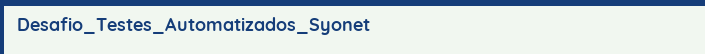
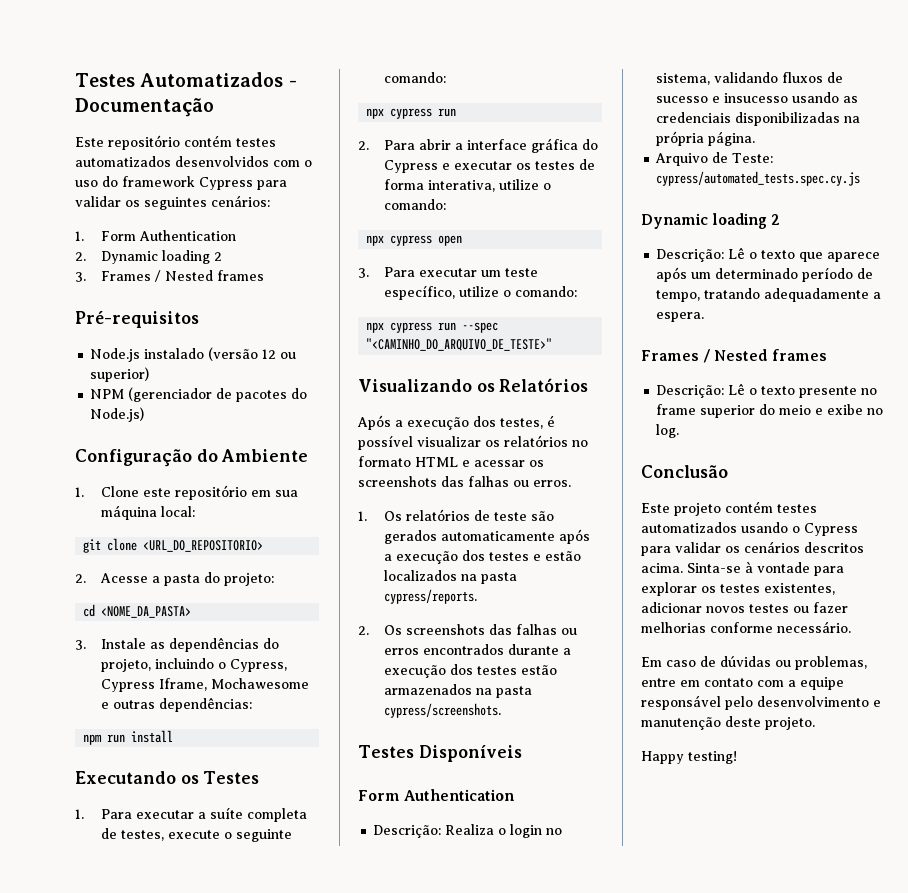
- Desafio_Testes_Automatizados_Syonet
+ Testes Automatizados - Documentação
+ Este repositório contém testes automatizados desenvolvidos com o uso do framework Cypress para validar os seguintes cenários:
+ 1. Form Authentication
+ 2. Dynamic loading 2
+ 3. Frames / Nested frames
+ Pré-requisitos
+ Node.js instalado (versão 12 ou superior)
+ NPM (gerenciador de pacotes do Node.js)
+ Configuração do Ambiente
+ 1. Clone este repositório em sua máquina local:
+ git clone <URL_DO_REPOSITORIO>
+ 2. Acesse a pasta do projeto:
+ cd <NOME_DA_PASTA>
+ 3. Instale as dependências do projeto, incluindo o Cypress, Cypress Iframe, Mochawesome e outras dependências:
+ npm run install
+ Executando os Testes
+ 1. Para executar a suíte completa de testes, execute o seguinte comando:
+ npx cypress run
+ 2. Para abrir a interface gráfica do Cypress e executar os testes de forma interativa, utilize o comando:
+ npx cypress open
+ 3. Para executar um teste específico, utilize o comando:
+ npx cypress run --spec "<CAMINHO_DO_ARQUIVO_DE_TESTE>"
+ Visualizando os Relatórios
+ Após a execução dos testes, é possível visualizar os relatórios no formato HTML e acessar os screenshots das falhas ou erros.
+ 1. Os relatórios de teste são gerados automaticamente após a execução dos testes e estão localizados na pasta cypress/reports.
+ 2. Os screenshots das falhas ou erros encontrados durante a execução dos testes estão armazenados na pasta cypress/screenshots.
+ Testes Disponíveis
+ Form Authentication
+ Descrição: Realiza o login no sistema, validando fluxos de sucesso e insucesso usando as credenciais disponibilizadas na própria página.
+ Arquivo de Teste: cypress/automated_tests.spec.cy.js
+ Dynamic loading 2
+ Descrição: Lê o texto que aparece após um determinado período de tempo, tratando adequadamente a espera.
+ Frames / Nested frames
+ Descrição: Lê o texto presente no frame superior do meio e exibe no log.
+ Conclusão
+ Este projeto contém testes automatizados usando o Cypress para validar os cenários descritos acima. Sinta-se à vontade para explorar os testes existentes, adicionar novos testes ou fazer melhorias conforme necessário.
+ Em caso de dúvidas ou problemas, entre em contato com a equipe responsável pelo desenvolvimento e manutenção deste projeto.
+ Happy testing!

